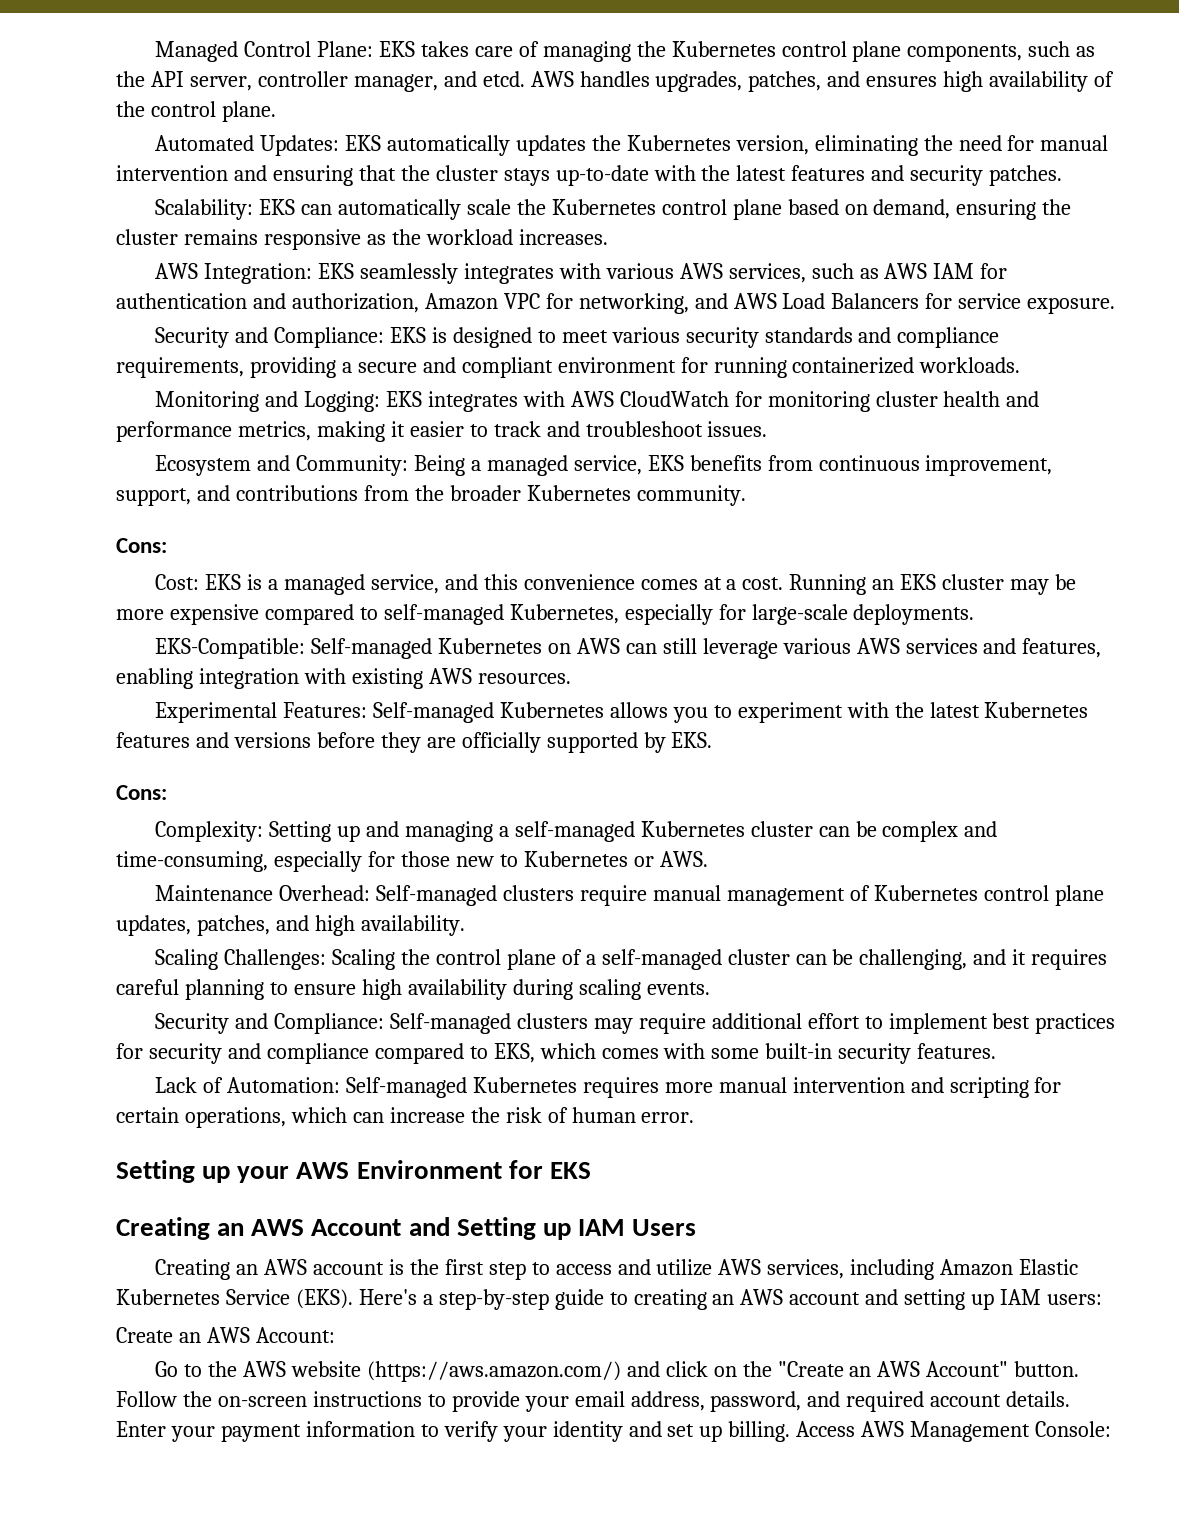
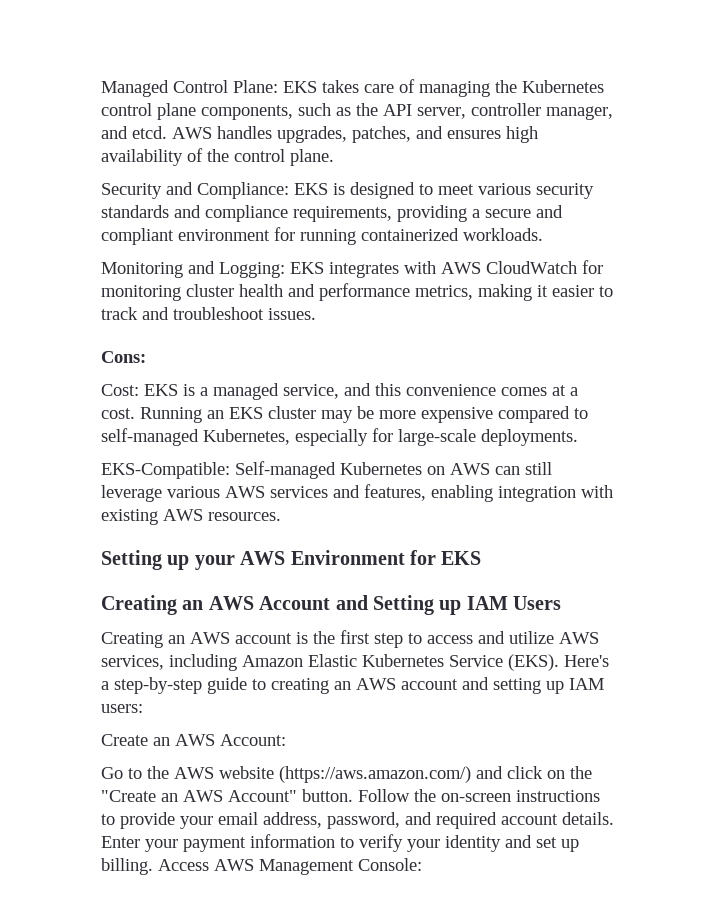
- Automated Updates: EKS automatically updates the Kubernetes version, eliminating the need for manual intervention and ensuring that the cluster stays up-to-date with the latest features and security patches.
- Scalability: EKS can automatically scale the Kubernetes control plane based on demand, ensuring the cluster remains responsive as the workload increases.
- AWS Integration: EKS seamlessly integrates with various AWS services, such as AWS IAM for authentication and authorization, Amazon VPC for networking, and AWS Load Balancers for service exposure.
- Ecosystem and Community: Being a managed service, EKS benefits from continuous improvement, support, and contributions from the broader Kubernetes community.
- Experimental Features: Self-managed Kubernetes allows you to experiment with the latest Kubernetes features and versions before they are officially supported by EKS.
- Cons:
- Complexity: Setting up and managing a self-managed Kubernetes cluster can be complex and time-consuming, especially for those new to Kubernetes or AWS.
- Maintenance Overhead: Self-managed clusters require manual management of Kubernetes control plane updates, patches, and high availability.
- Scaling Challenges: Scaling the control plane of a self-managed cluster can be challenging, and it requires careful planning to ensure high availability during scaling events.
- Security and Compliance: Self-managed clusters may require additional effort to implement best practices for security and compliance compared to EKS, which comes with some built-in security features.
- Lack of Automation: Self-managed Kubernetes requires more manual intervention and scripting for certain operations, which can increase the risk of human error.

